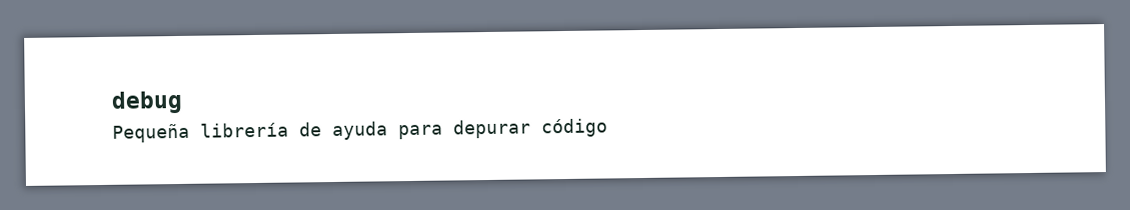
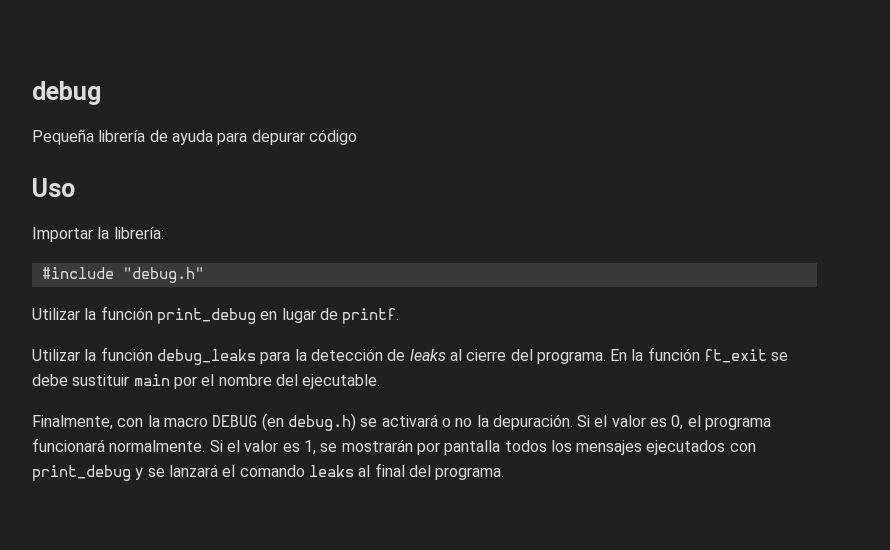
+ Uso
+ Importar la librería:
+ #include "debug.h"
+ Utilizar la función print_debug en lugar de printf.
+ Utilizar la función debug_leaks para la detección de leaks al cierre del programa. En la función ft_exit se debe sustituir main por el nombre del ejecutable.
+ Finalmente, con la macro DEBUG (en debug.h) se activará o no la depuración. Si el valor es 0, el programa funcionará normalmente. Si el valor es 1, se mostrarán por pantalla todos los mensajes ejecutados con print_debug y se lanzará el comando leaks al final del programa.

